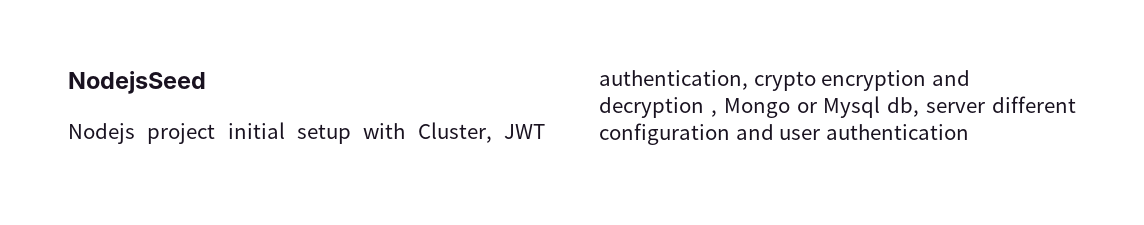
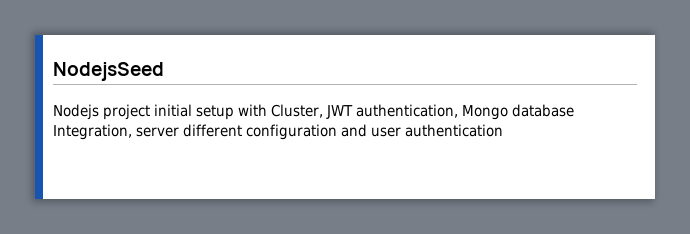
- Nodejs project initial setup with Cluster, JWT authentication, crypto encryption and decryption , Mongo or Mysql db, server different configuration and user authentication
+ Nodejs project initial setup with Cluster, JWT authentication, Mongo database Integration, server different configuration and user authentication

